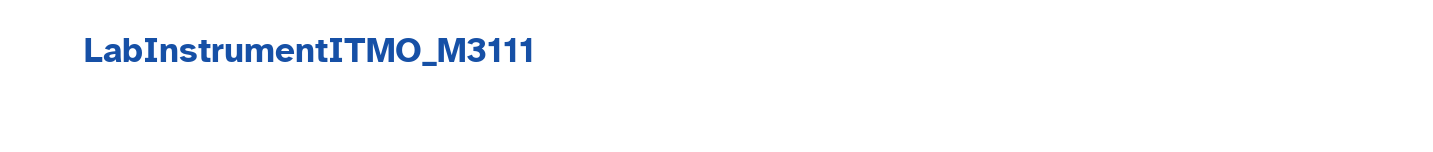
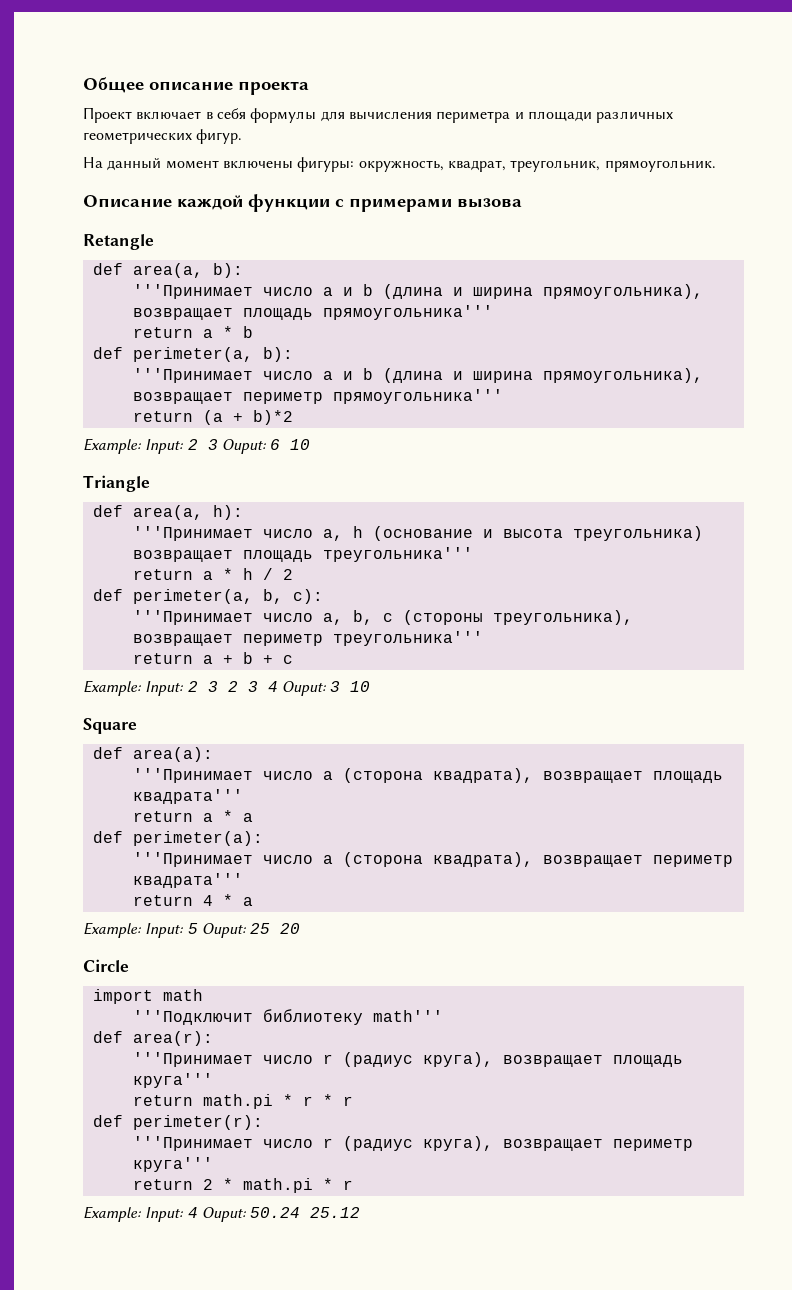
- LabInstrumentITMO_M3111
+ Общее описание проекта
+ Проект включает в себя формулы для вычисления периметра и площади различных геометрических фигур.
+ На данный момент включены фигуры: окружность, квадрат, треугольник, прямоугольник.
+ Oписание каждой функции с примерами вызова
+ Retangle
+ def area(a, b):
+ '''Принимает число a и b (длина и ширина прямоугольника), возвращает площадь прямоугольника'''
+ return a * b
+ def perimeter(a, b):
+ '''Принимает число a и b (длина и ширина прямоугольника), возвращает периметр прямоугольника'''
+ return (a + b)*2
+ Example: Input: 2 3 Ouput: 6 10
+ Triangle
+ def area(a, h):
+ '''Принимает число a, h (основание и высота треугольника) возвращает площадь треугольника'''
+ return a * h / 2
+ def perimeter(a, b, c):
+ '''Принимает число a, b, c (стороны треугольника), возвращает периметр треугольника'''
+ return a + b + c
+ Example: Input: 2 3 2 3 4 Ouput: 3 10
+ Square
+ def area(a):
+ '''Принимает число a (сторона квадрата), возвращает площадь квадрата'''
+ return a * a
+ def perimeter(a):
+ '''Принимает число a (сторона квадрата), возвращает периметр квадрата'''
+ return 4 * a
+ Example: Input: 5 Ouput: 25 20
+ Circle
+ import math
+ '''Подключит библиотеку math'''
+ def area(r):
+ '''Принимает число r (радиус круга), возвращает площадь круга'''
+ return math.pi * r * r
+ def perimeter(r):
+ '''Принимает число r (радиус круга), возвращает периметр круга'''
+ return 2 * math.pi * r
+ Example: Input: 4 Ouput: 50.24 25.12

